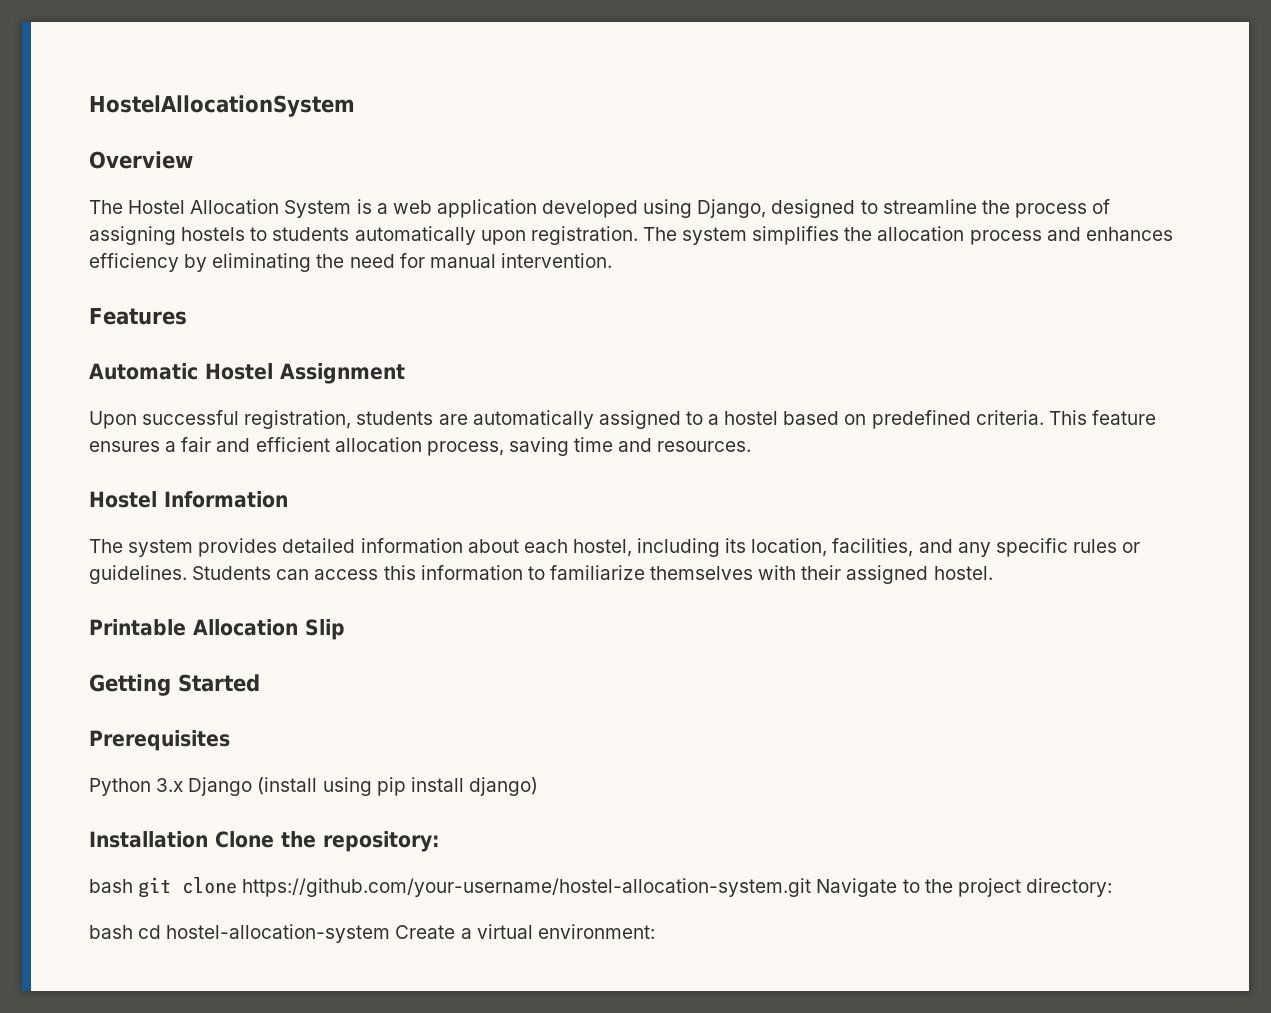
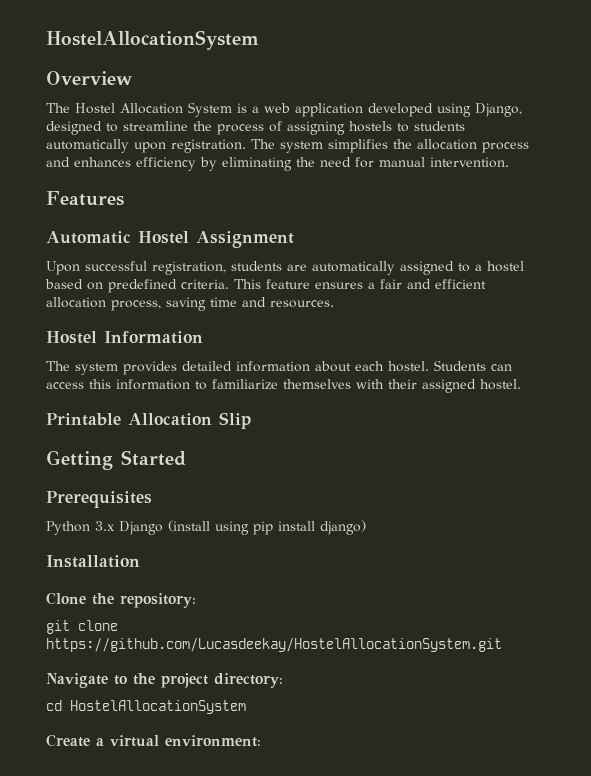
- The system provides detailed information about each hostel, including its location, facilities, and any specific rules or guidelines.
+ The system provides detailed information about each hostel.
- Installation Clone the repository:
+ Installation
+ Clone the repository:
- bash git clone https://github.com/your-username/hostel-allocation-system.git Navigate to the project directory:
+ git clone https://github.com/Lucasdeekay/HostelAllocationSystem.git
+ Navigate to the project directory:
- bash cd hostel-allocation-system Create a virtual environment:
+ cd HostelAllocationSystem
+ Create a virtual environment:

